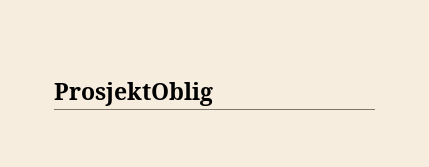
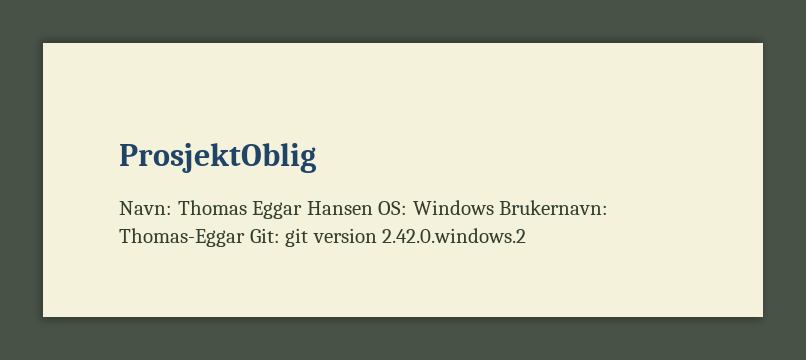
+ Navn: Thomas Eggar Hansen OS: Windows Brukernavn: Thomas-Eggar Git: git version 2.42.0.windows.2

